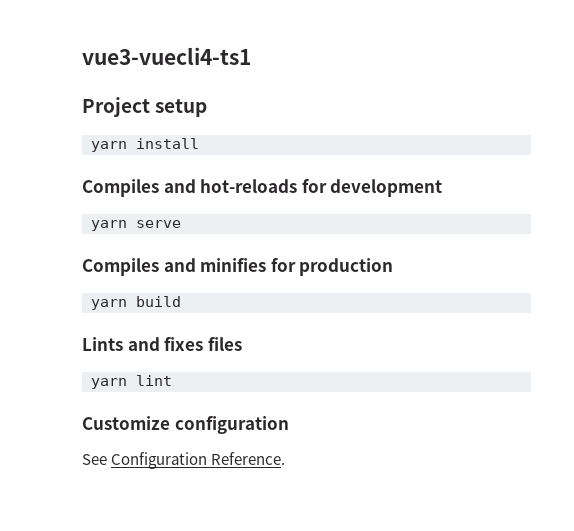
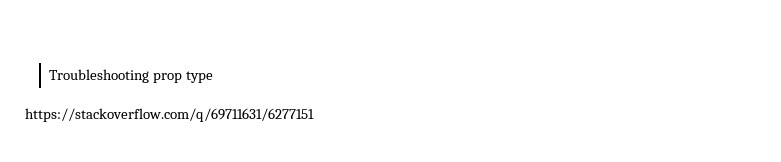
- vue3-vuecli4-ts1
- Project setup
- yarn install
- Compiles and hot-reloads for development
- yarn serve
- Compiles and minifies for production
- yarn build
- Lints and fixes files
- yarn lint
- Customize configuration
- See Configuration Reference.
+ Troubleshooting prop type
+ https://stackoverflow.com/q/69711631/6277151

